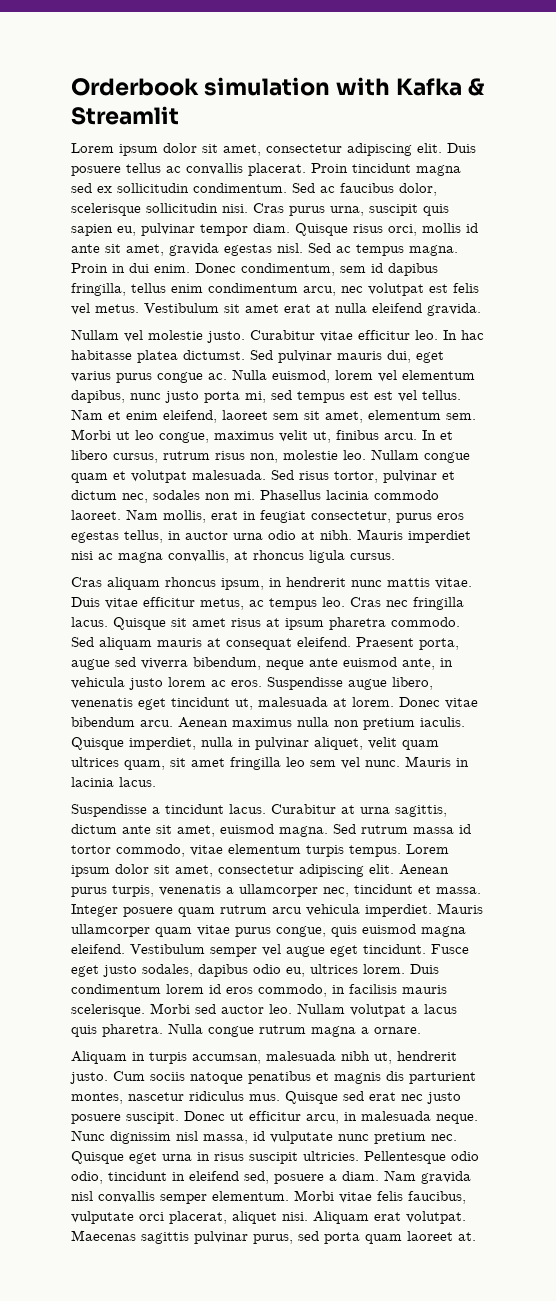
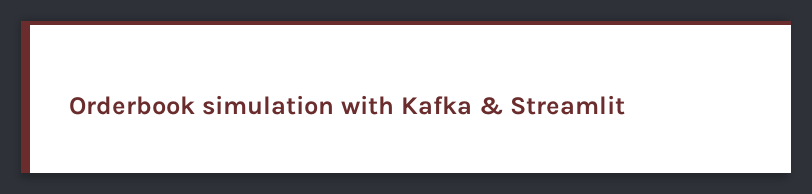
- Lorem ipsum dolor sit amet, consectetur adipiscing elit. Duis posuere tellus ac convallis placerat. Proin tincidunt magna sed ex sollicitudin condimentum. Sed ac faucibus dolor, scelerisque sollicitudin nisi. Cras purus urna, suscipit quis sapien eu, pulvinar tempor diam. Quisque risus orci, mollis id ante sit amet, gravida egestas nisl. Sed ac tempus magna. Proin in dui enim. Donec condimentum, sem id dapibus fringilla, tellus enim condimentum arcu, nec volutpat est felis vel metus. Vestibulum sit amet erat at nulla eleifend gravida.
- Nullam vel molestie justo. Curabitur vitae efficitur leo. In hac habitasse platea dictumst. Sed pulvinar mauris dui, eget varius purus congue ac. Nulla euismod, lorem vel elementum dapibus, nunc justo porta mi, sed tempus est est vel tellus. Nam et enim eleifend, laoreet sem sit amet, elementum sem. Morbi ut leo congue, maximus velit ut, finibus arcu. In et libero cursus, rutrum risus non, molestie leo. Nullam congue quam et volutpat malesuada. Sed risus tortor, pulvinar et dictum nec, sodales non mi. Phasellus lacinia commodo laoreet. Nam mollis, erat in feugiat consectetur, purus eros egestas tellus, in auctor urna odio at nibh. Mauris imperdiet nisi ac magna convallis, at rhoncus ligula cursus.
- Cras aliquam rhoncus ipsum, in hendrerit nunc mattis vitae. Duis vitae efficitur metus, ac tempus leo. Cras nec fringilla lacus. Quisque sit amet risus at ipsum pharetra commodo. Sed aliquam mauris at consequat eleifend. Praesent porta, augue sed viverra bibendum, neque ante euismod ante, in vehicula justo lorem ac eros. Suspendisse augue libero, venenatis eget tincidunt ut, malesuada at lorem. Donec vitae bibendum arcu. Aenean maximus nulla non pretium iaculis. Quisque imperdiet, nulla in pulvinar aliquet, velit quam ultrices quam, sit amet fringilla leo sem vel nunc. Mauris in lacinia lacus.
- Suspendisse a tincidunt lacus. Curabitur at urna sagittis, dictum ante sit amet, euismod magna. Sed rutrum massa id tortor commodo, vitae elementum turpis tempus. Lorem ipsum dolor sit amet, consectetur adipiscing elit. Aenean purus turpis, venenatis a ullamcorper nec, tincidunt et massa. Integer posuere quam rutrum arcu vehicula imperdiet. Mauris ullamcorper quam vitae purus congue, quis euismod magna eleifend. Vestibulum semper vel augue eget tincidunt. Fusce eget justo sodales, dapibus odio eu, ultrices lorem. Duis condimentum lorem id eros commodo, in facilisis mauris scelerisque. Morbi sed auctor leo. Nullam volutpat a lacus quis pharetra. Nulla congue rutrum magna a ornare.
- Aliquam in turpis accumsan, malesuada nibh ut, hendrerit justo. Cum sociis natoque penatibus et magnis dis parturient montes, nascetur ridiculus mus. Quisque sed erat nec justo posuere suscipit. Donec ut efficitur arcu, in malesuada neque. Nunc dignissim nisl massa, id vulputate nunc pretium nec. Quisque eget urna in risus suscipit ultricies. Pellentesque odio odio, tincidunt in eleifend sed, posuere a diam. Nam gravida nisl convallis semper elementum. Morbi vitae felis faucibus, vulputate orci placerat, aliquet nisi. Aliquam erat volutpat. Maecenas sagittis pulvinar purus, sed porta quam laoreet at.

